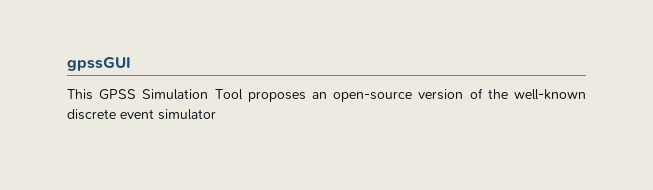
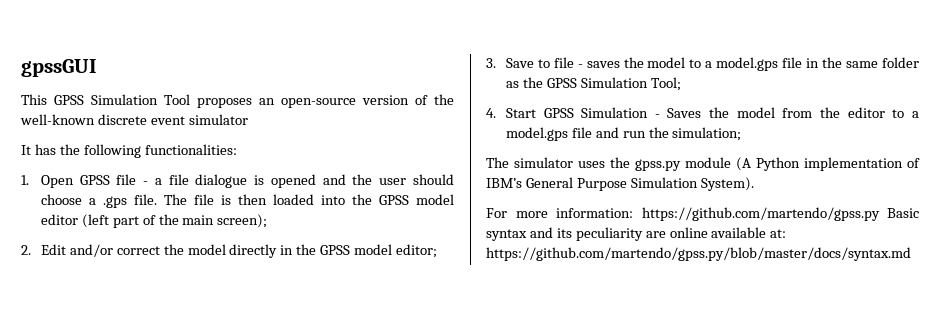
+ It has the following functionalities:
+ 1. Open GPSS file - a file dialogue is opened and the user should choose a .gps file. The file is then loaded into the GPSS model editor (left part of the main screen);
+ 2. Edit and/or correct the model directly in the GPSS model editor;
+ 3. Save to file - saves the model to a model.gps file in the same folder as the GPSS Simulation Tool;
+ 4. Start GPSS Simulation - Saves the model from the editor to a model.gps file and run the simulation;
+ The simulator uses the gpss.py module (A Python implementation of IBM’s General Purpose Simulation System).
+ For more information: https://github.com/martendo/gpss.py Basic syntax and its peculiarity are online available at: https://github.com/martendo/gpss.py/blob/master/docs/syntax.md

